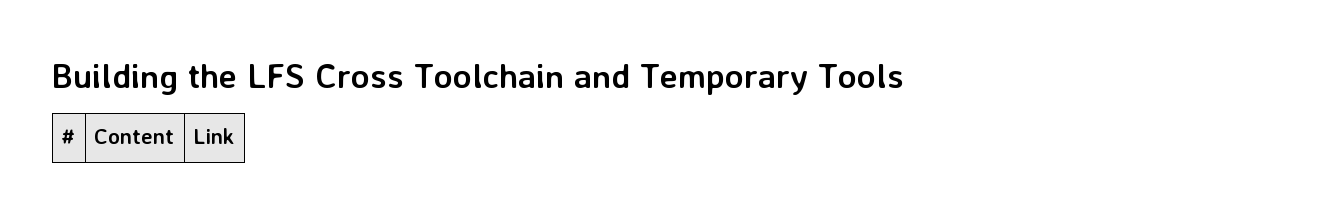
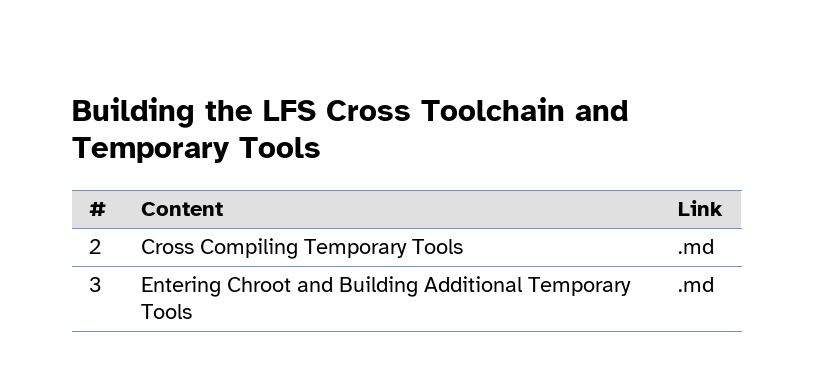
+ 2 | Cross Compiling Temporary Tools | .md
+ 3 | Entering Chroot and Building Additional Temporary Tools | .md

